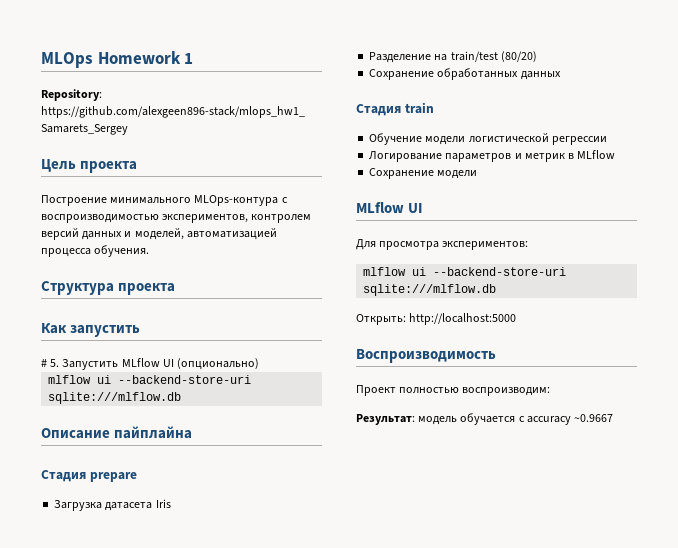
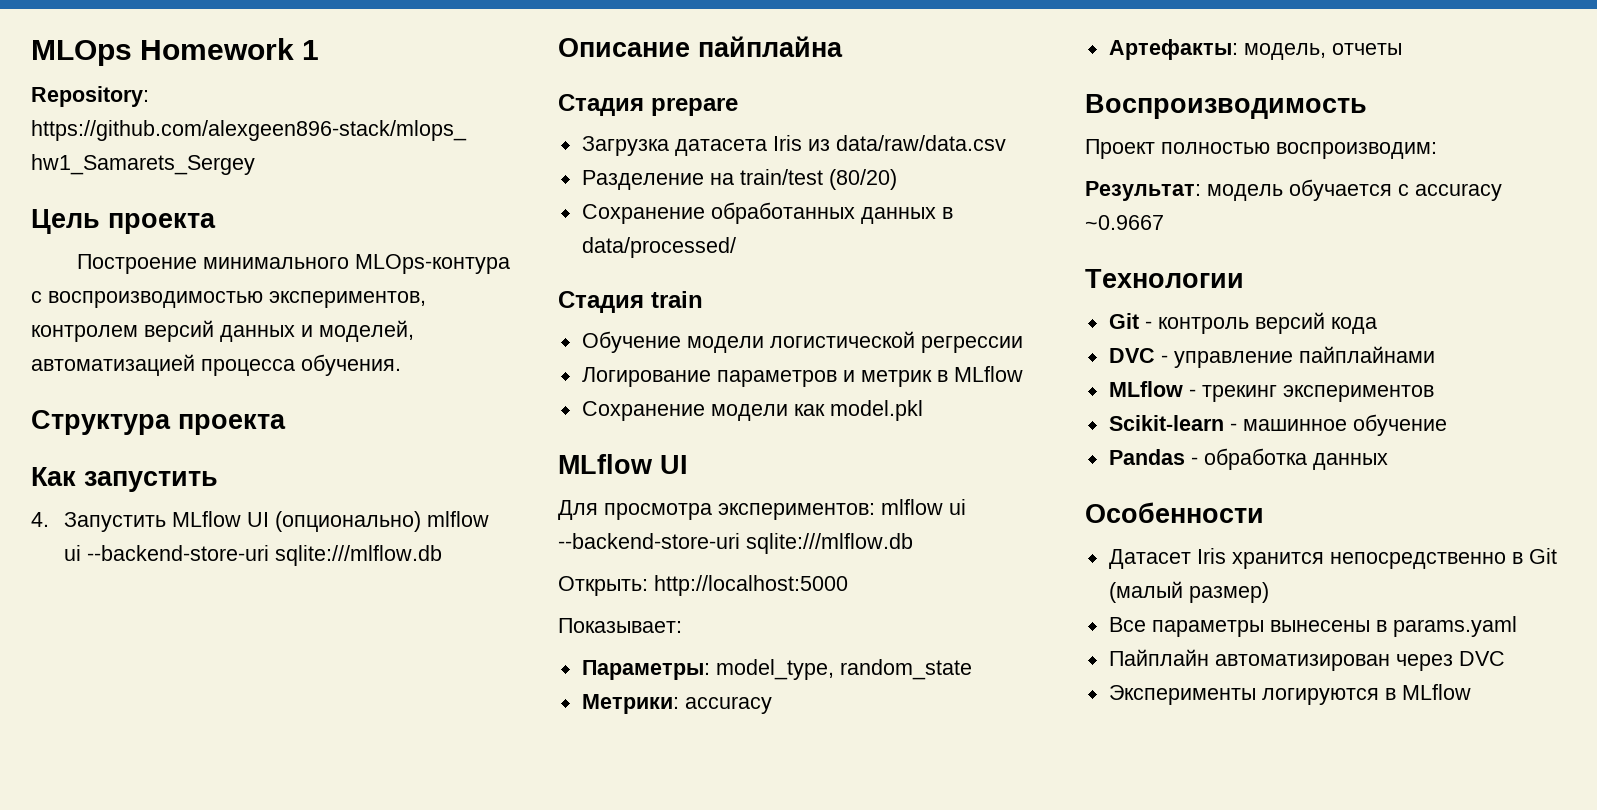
- # 5. Запустить MLflow UI (опционально)
- mlflow ui --backend-store-uri sqlite:///mlflow.db
+ 4. Запустить MLflow UI (опционально) mlflow ui --backend-store-uri sqlite:///mlflow.db
- Загрузка датасета Iris
+ Загрузка датасета Iris из data/raw/data.csv
- Сохранение обработанных данных
+ Сохранение обработанных данных в data/processed/
- Сохранение модели
+ Сохранение модели как model.pkl
- Для просмотра экспериментов:
- mlflow ui --backend-store-uri sqlite:///mlflow.db
+ Для просмотра экспериментов: mlflow ui --backend-store-uri sqlite:///mlflow.db
+ Показывает:
+ Параметры: model_type, random_state
+ Метрики: accuracy
+ Артефакты: модель, отчеты
+ Технологии
+ Git - контроль версий кода
+ DVC - управление пайплайнами
+ MLflow - трекинг экспериментов
+ Scikit-learn - машинное обучение
+ Pandas - обработка данных
+ Особенности
+ Датасет Iris хранится непосредственно в Git (малый размер)
+ Все параметры вынесены в params.yaml
+ Пайплайн автоматизирован через DVC
+ Эксперименты логируются в MLflow

